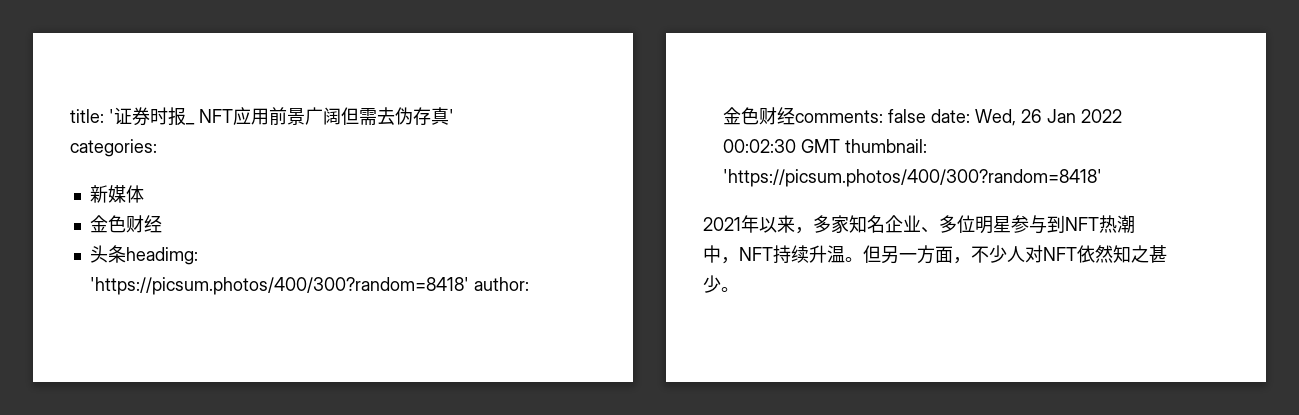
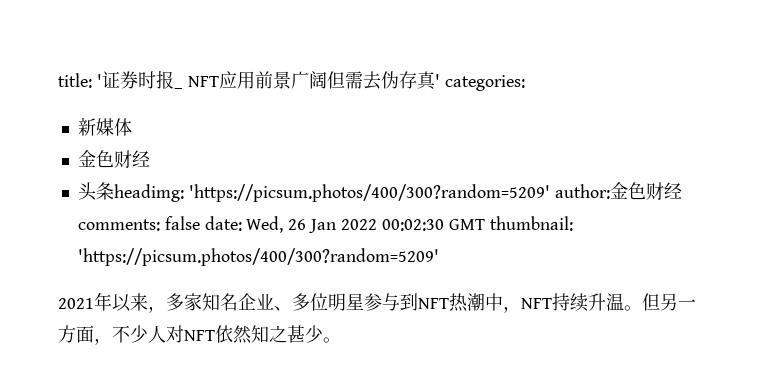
- 头条headimg: 'https://picsum.photos/400/300?random=8418' author:金色财经comments: false date: Wed, 26 Jan 2022 00:02:30 GMT thumbnail: 'https://picsum.photos/400/300?random=8418'
+ 头条headimg: 'https://picsum.photos/400/300?random=5209' author:金色财经comments: false date: Wed, 26 Jan 2022 00:02:30 GMT thumbnail: 'https://picsum.photos/400/300?random=5209'

